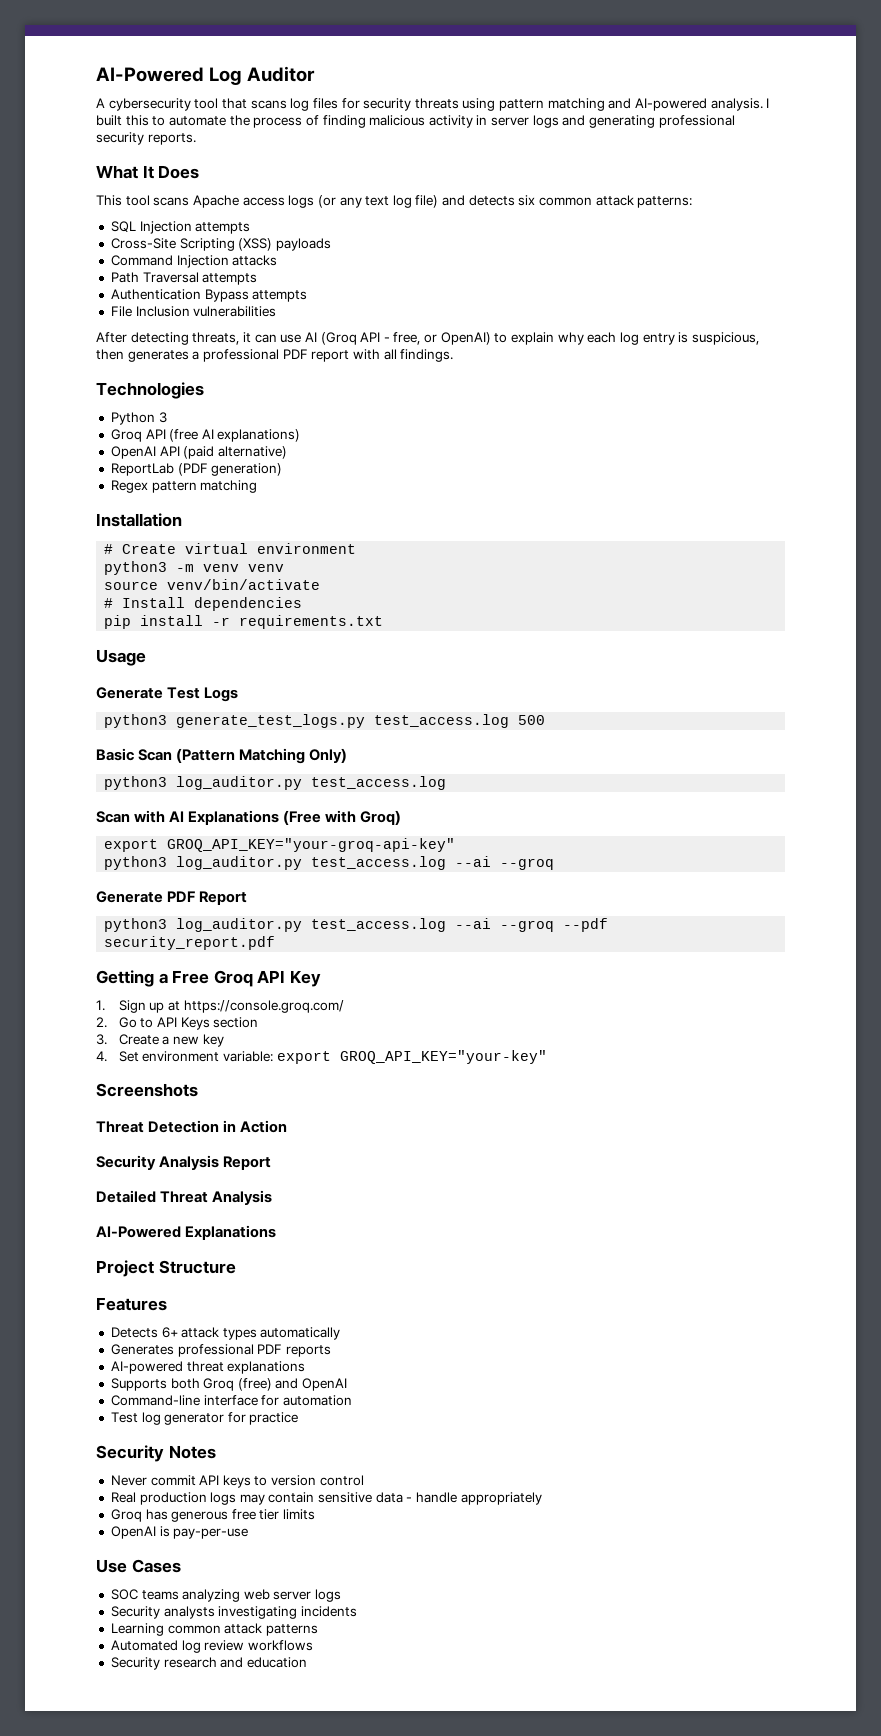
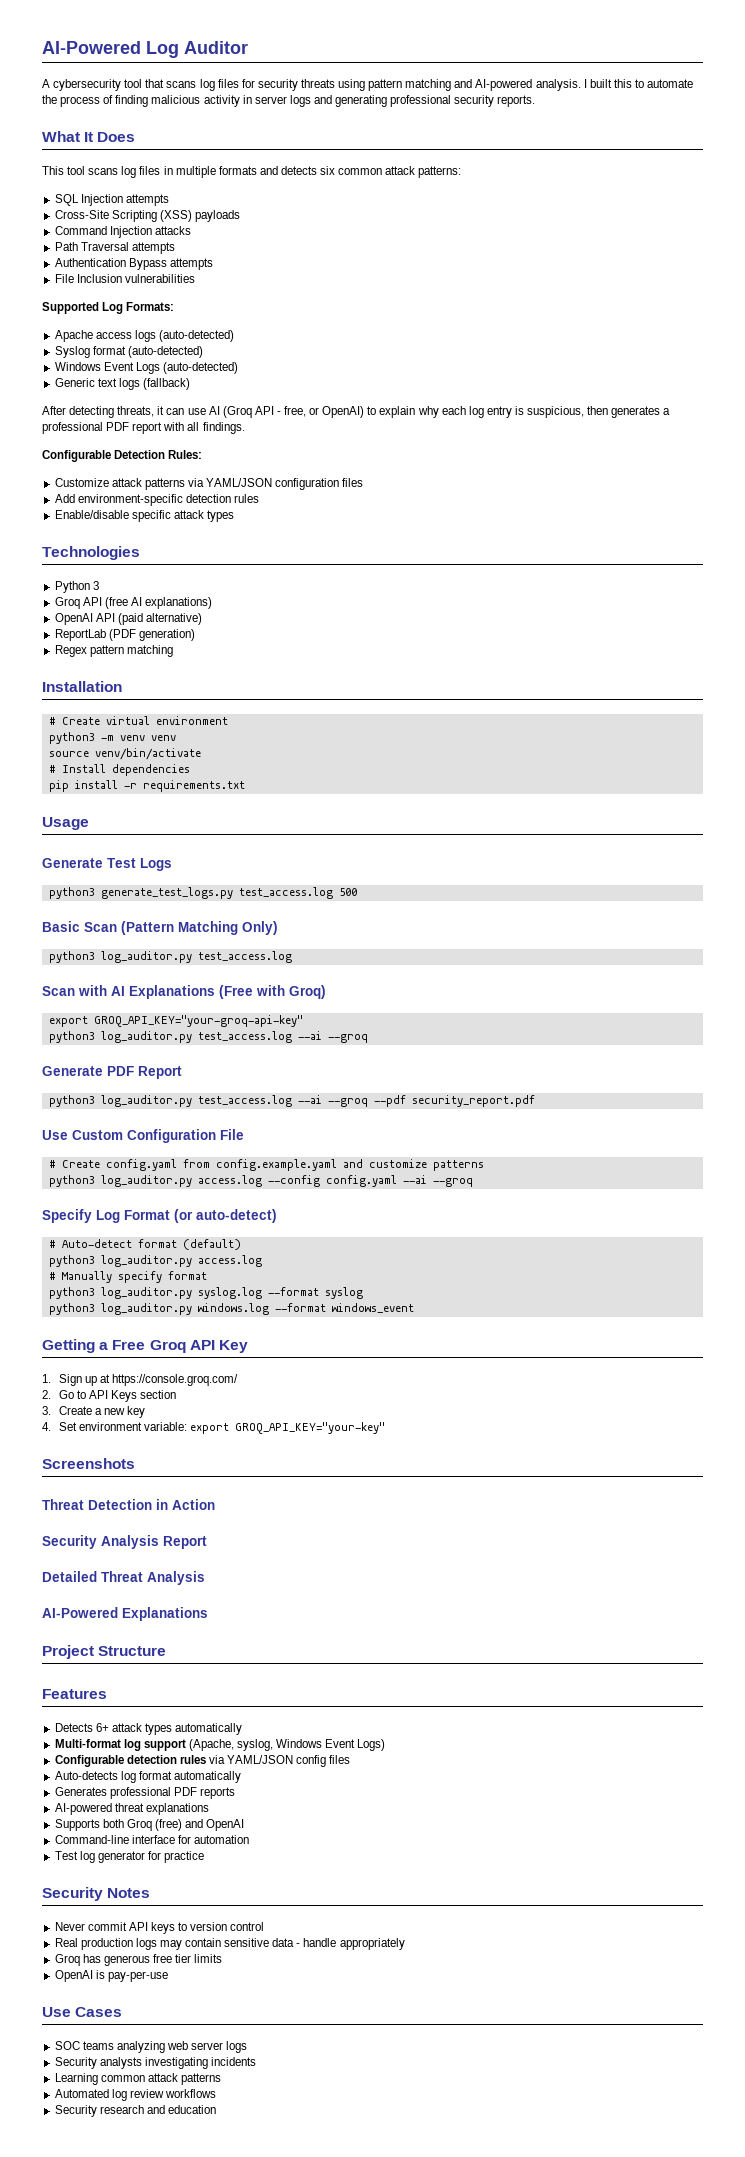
- This tool scans Apache access logs (or any text log file) and detects six common attack patterns:
+ This tool scans log files in multiple formats and detects six common attack patterns:
+ Supported Log Formats:
+ Apache access logs (auto-detected)
+ Syslog format (auto-detected)
+ Windows Event Logs (auto-detected)
+ Generic text logs (fallback)
+ Configurable Detection Rules:
+ Customize attack patterns via YAML/JSON configuration files
+ Add environment-specific detection rules
+ Enable/disable specific attack types
+ Use Custom Configuration File
+ # Create config.yaml from config.example.yaml and customize patterns
+ python3 log_auditor.py access.log --config config.yaml --ai --groq
+ Specify Log Format (or auto-detect)
+ # Auto-detect format (default)
+ python3 log_auditor.py access.log
+ # Manually specify format
+ python3 log_auditor.py syslog.log --format syslog
+ python3 log_auditor.py windows.log --format windows_event
+ Multi-format log support (Apache, syslog, Windows Event Logs)
+ Configurable detection rules via YAML/JSON config files
+ Auto-detects log format automatically

